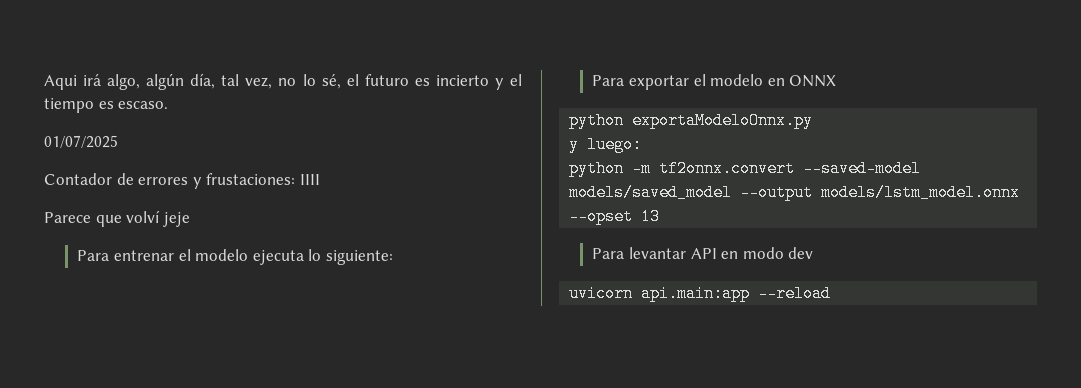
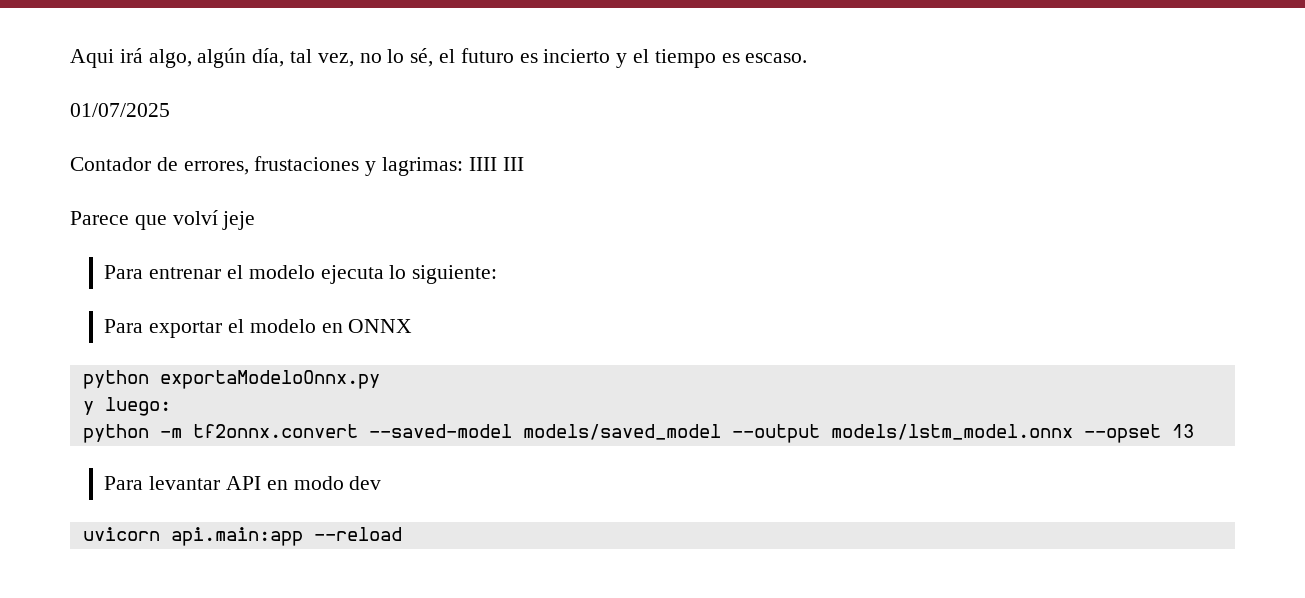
- Contador de errores y frustaciones: IIII
+ Contador de errores, frustaciones y lagrimas: IIII III

